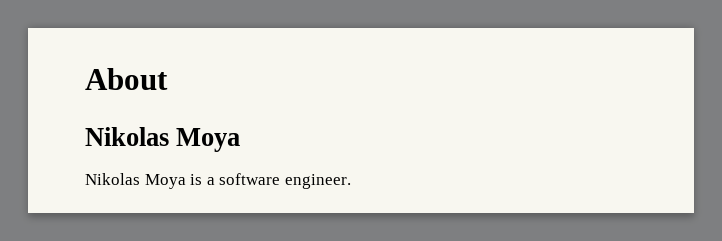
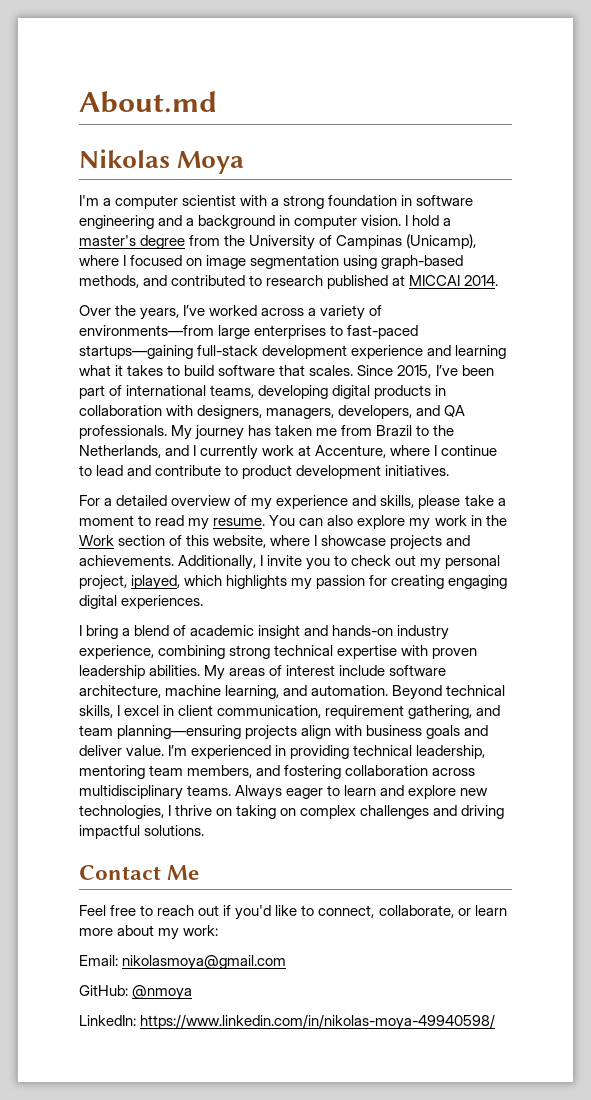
- About
+ About.md
- Nikolas Moya is a software engineer.
+ I'm a computer scientist with a strong foundation in software engineering and a background in computer vision. I hold a master's degree from the University of Campinas (Unicamp), where I focused on image segmentation using graph-based methods, and contributed to research published at MICCAI 2014.
+ Over the years, I’ve worked across a variety of environments—from large enterprises to fast-paced startups—gaining full-stack development experience and learning what it takes to build software that scales. Since 2015, I’ve been part of international teams, developing digital products in collaboration with designers, managers, developers, and QA professionals. My journey has taken me from Brazil to the Netherlands, and I currently work at Accenture, where I continue to lead and contribute to product development initiatives.
+ For a detailed overview of my experience and skills, please take a moment to read my resume. You can also explore my work in the Work section of this website, where I showcase projects and achievements. Additionally, I invite you to check out my personal project, iplayed, which highlights my passion for creating engaging digital experiences.
+ I bring a blend of academic insight and hands-on industry experience, combining strong technical expertise with proven leadership abilities. My areas of interest include software architecture, machine learning, and automation. Beyond technical skills, I excel in client communication, requirement gathering, and team planning—ensuring projects align with business goals and deliver value. I’m experienced in providing technical leadership, mentoring team members, and fostering collaboration across multidisciplinary teams. Always eager to learn and explore new technologies, I thrive on taking on complex challenges and driving impactful solutions.
+ Contact Me
+ Feel free to reach out if you'd like to connect, collaborate, or learn more about my work:
+ Email: nikolasmoya@gmail.com
+ GitHub: @nmoya
+ LinkedIn: https://www.linkedin.com/in/nikolas-moya-49940598/

